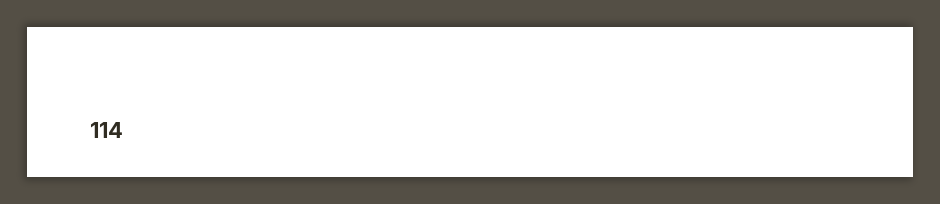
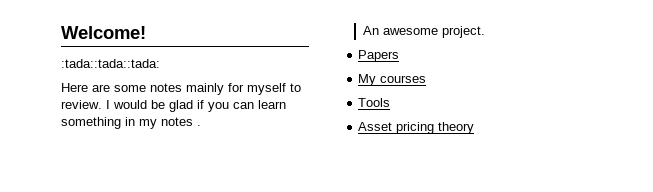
- 114
+ Welcome!
+ :tada::tada::tada:
+ Here are some notes mainly for myself to review. I would be glad if you can learn something in my notes .
+ An awesome project.
+ Papers
+ My courses
+ Tools
+ Asset pricing theory

